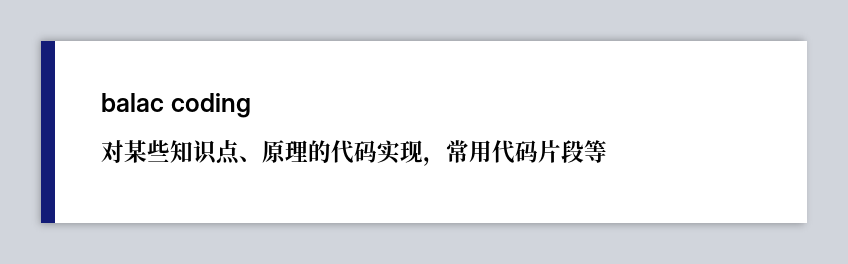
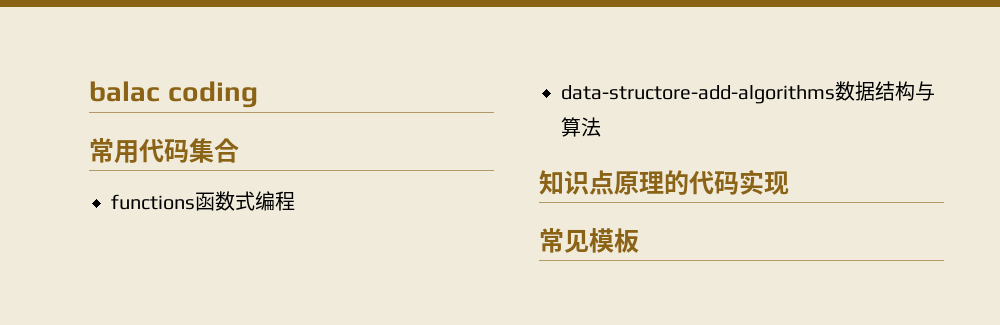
- 对某些知识点、原理的代码实现，常用代码片段等
+ 常用代码集合
+ functions函数式编程
+ data-structore-add-algorithms数据结构与算法
+ 知识点原理的代码实现
+ 常见模板

